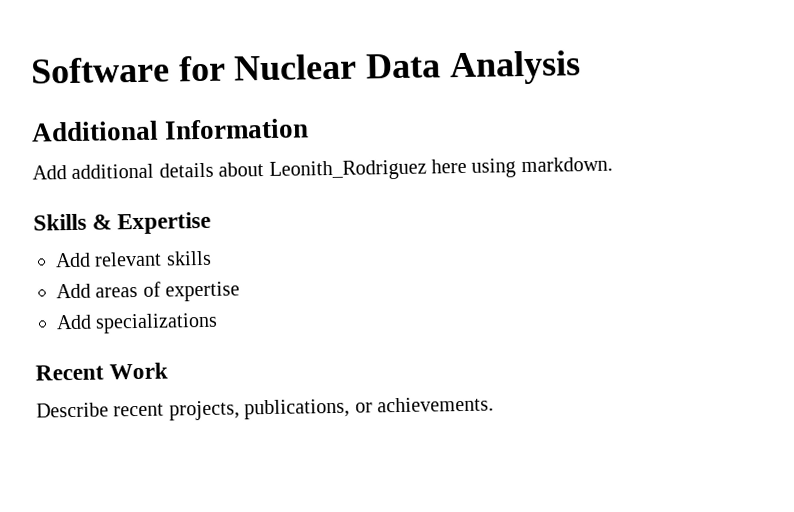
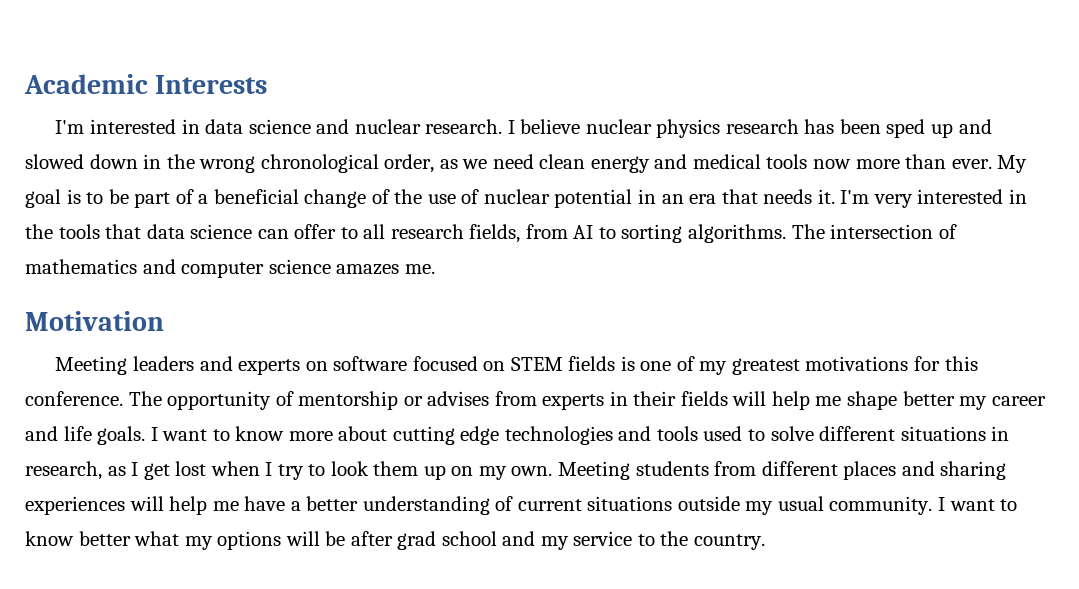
- Software for Nuclear Data Analysis
- Additional Information
- Add additional details about Leonith_Rodriguez here using markdown.
- Skills & Expertise
- Add relevant skills
- Add areas of expertise
- Add specializations
- Recent Work
- Describe recent projects, publications, or achievements.
+ Academic Interests
+ I'm interested in data science and nuclear research. I believe nuclear physics research has been sped up and slowed down in the wrong chronological order, as we need clean energy and medical tools now more than ever. My goal is to be part of a beneficial change of the use of nuclear potential in an era that needs it. I'm very interested in the tools that data science can offer to all research fields, from AI to sorting algorithms. The intersection of mathematics and computer science amazes me.
+ Motivation
+ Meeting leaders and experts on software focused on STEM fields is one of my greatest motivations for this conference. The opportunity of mentorship or advises from experts in their fields will help me shape better my career and life goals. I want to know more about cutting edge technologies and tools used to solve different situations in research, as I get lost when I try to look them up on my own. Meeting students from different places and sharing experiences will help me have a better understanding of current situations outside my usual community. I want to know better what my options will be after grad school and my service to the country.

